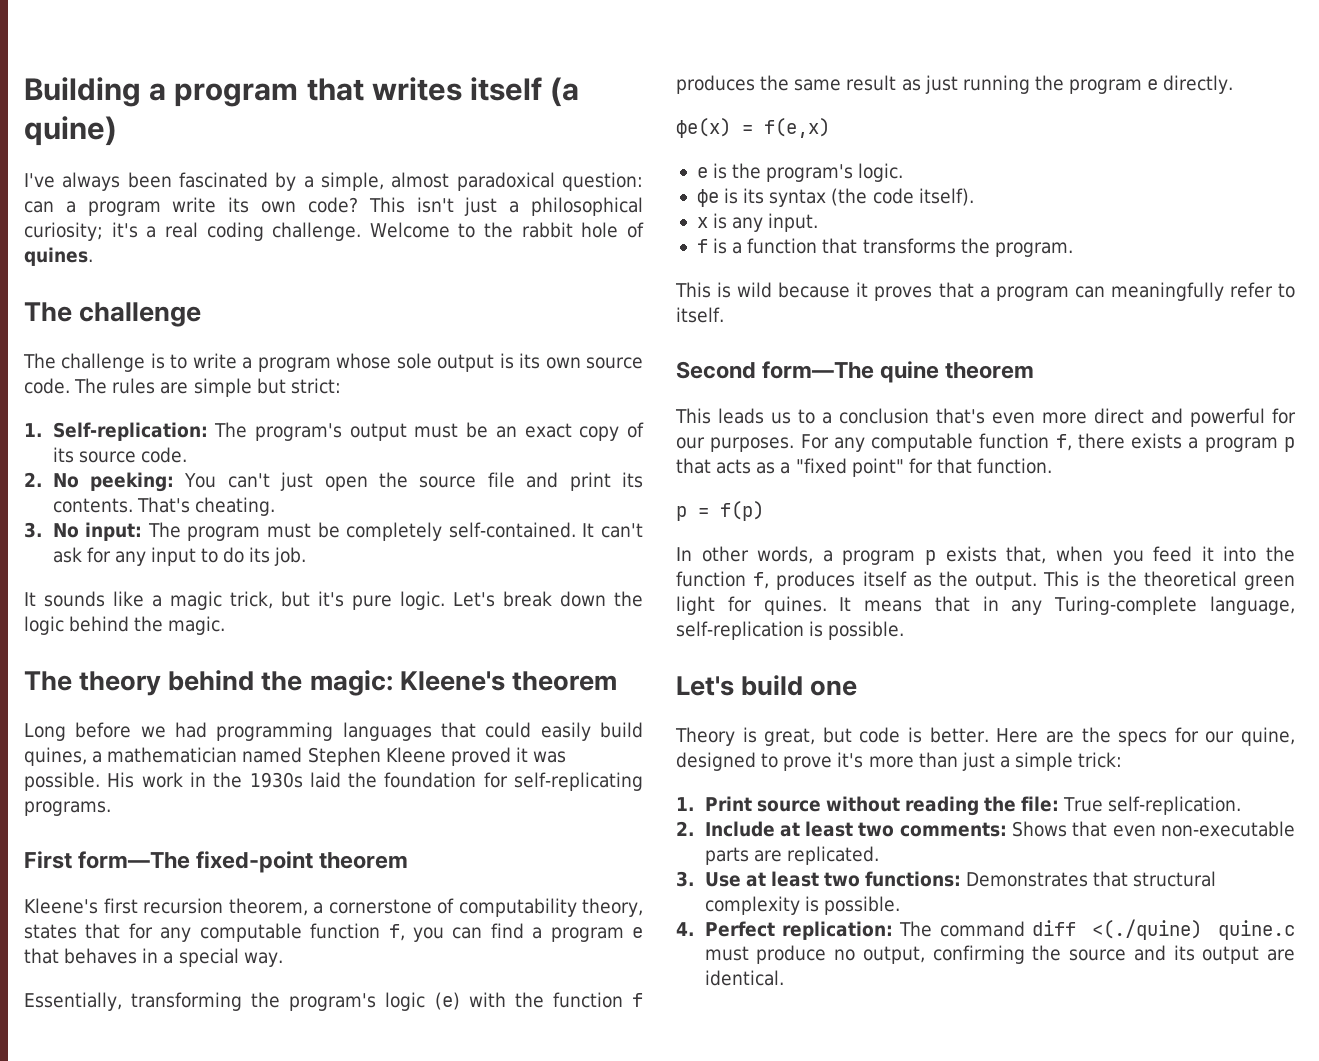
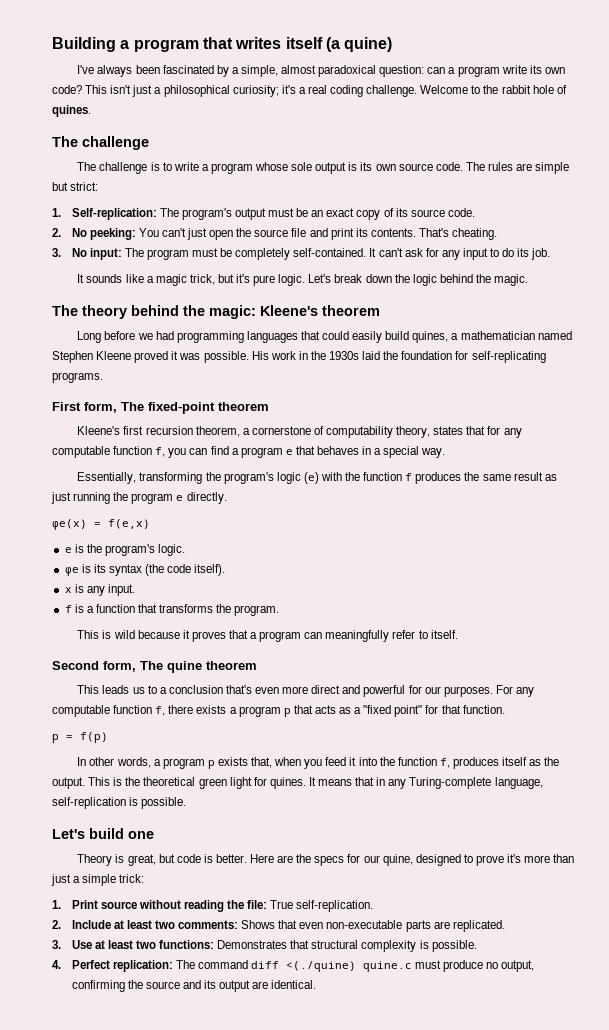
- First form—The fixed-point theorem
+ First form, The fixed-point theorem
- Second form—The quine theorem
+ Second form, The quine theorem

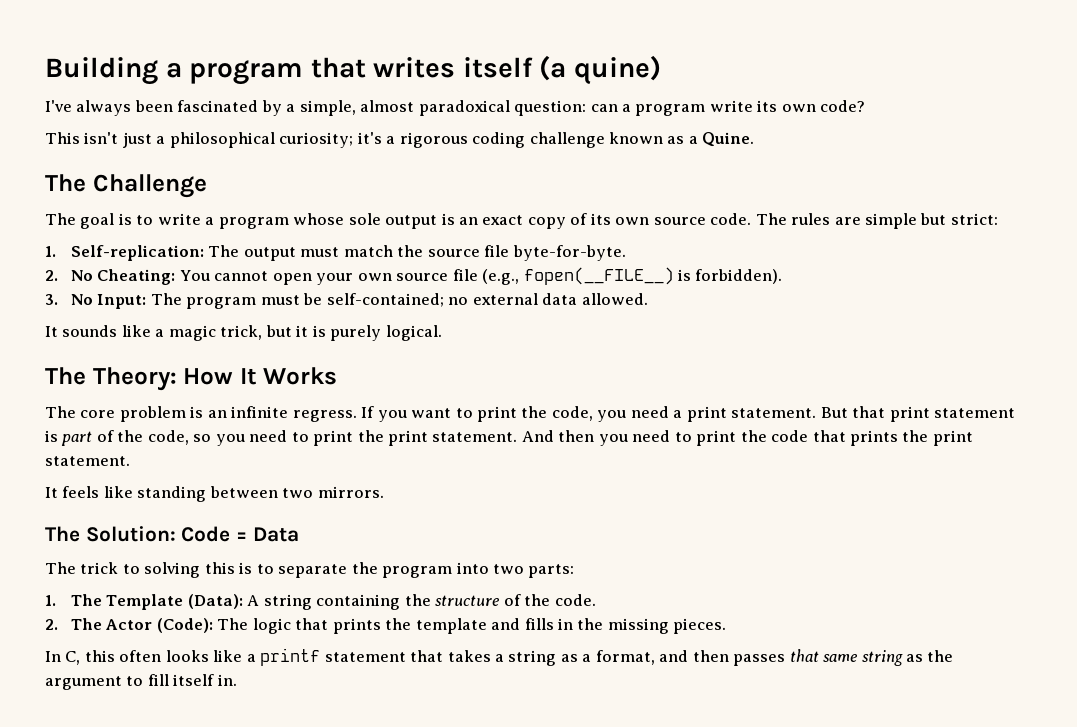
- I've always been fascinated by a simple, almost paradoxical question: can a program write its own code? This isn't just a philosophical curiosity; it's a real coding challenge. Welcome to the rabbit hole of quines.
- The challenge
- The challenge is to write a program whose sole output is its own source code.
+ I've always been fascinated by a simple, almost paradoxical question: can a program write its own code?
+ This isn't just a philosophical curiosity; it's a rigorous coding challenge known as a Quine.
+ The Challenge
+ The goal is to write a program whose sole output is an exact copy of its own source code.
- 1. Self-replication: The program's output must be an exact copy of its source code.
- 2. No peeking: You can't just open the source file and print its contents. That's cheating.
+ 1. Self-replication: The output must match the source file byte-for-byte.
+ 2. No Cheating: You cannot open your own source file (e.g., fopen(__FILE__) is forbidden).
- 3. No input: The program must be completely self-contained. It can't ask for any input to do its job.
+ 3. No Input: The program must be self-contained; no external data allowed.
- It sounds like a magic trick, but it's pure logic. Let's break down the logic behind the magic.
- The theory behind the magic: Kleene's theorem
- Long before we had programming languages that could easily build quines, a mathematician named Stephen Kleene proved it was possible. His work in the 1930s laid the foundation for self-replicating programs.
- First form, The fixed-point theorem
- Kleene's first recursion theorem, a cornerstone of computability theory, states that for any computable function f, you can find a program e that behaves in a special way.
- Essentially, transforming the program's logic (e) with the function f produces the same result as just running the program e directly.
- ϕe(x) = f(e,x)
- e is the program's logic.
- ϕe is its syntax (the code itself).
- x is any input.
- f is a function that transforms the program.
- This is wild because it proves that a program can meaningfully refer to itself.
- Second form, The quine theorem
- This leads us to a conclusion that's even more direct and powerful for our purposes. For any computable function f, there exists a program p that acts as a "fixed point" for that function.
- p = f(p)
- In other words, a program p exists that, when you feed it into the function f, produces itself as the output. This is the theoretical green light for quines. It means that in any Turing-complete language, self-replication is possible.
- Let's build one
- Theory is great, but code is better. Here are the specs for our quine, designed to prove it's more than just a simple trick:
- 1. Print source without reading the file: True self-replication.
- 2. Include at least two comments: Shows that even non-executable parts are replicated.
- 3. Use at least two functions: Demonstrates that structural complexity is possible.
- 4. Perfect replication: The command diff <(./quine) quine.c must produce no output, confirming the source and its output are identical.
+ It sounds like a magic trick, but it is purely logical.
+ The Theory: How It Works
+ The core problem is an infinite regress. If you want to print the code, you need a print statement. But that print statement is part of the code, so you need to print the print statement. And then you need to print the code that prints the print statement.
+ It feels like standing between two mirrors.
+ The Solution: Code = Data
+ The trick to solving this is to separate the program into two parts:
+ 1. The Template (Data): A string containing the structure of the code.
+ 2. The Actor (Code): The logic that prints the template and fills in the missing pieces.
+ In C, this often looks like a printf statement that takes a string as a format, and then passes that same string as the argument to fill itself in.

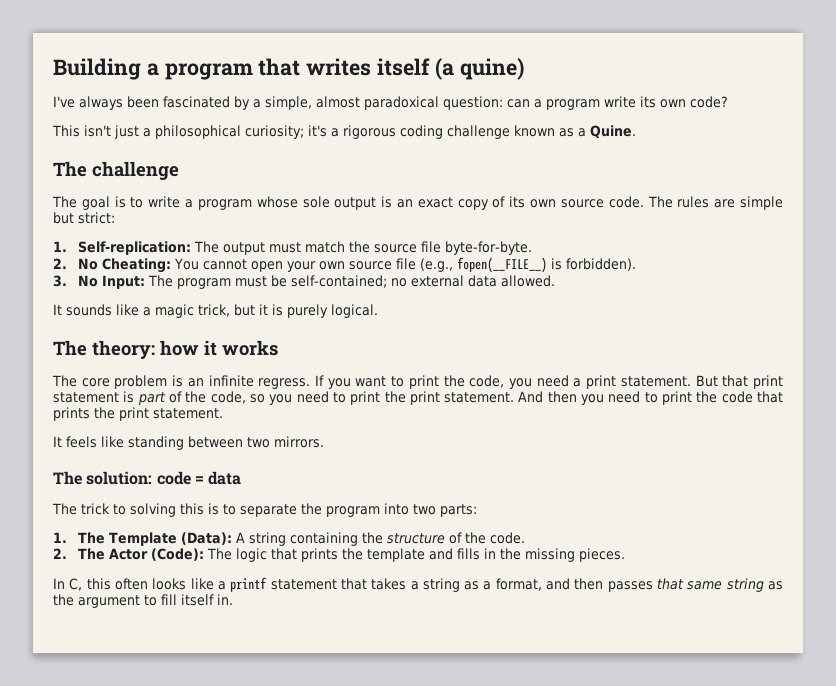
- The Challenge
+ The challenge
- The Theory: How It Works
+ The theory: how it works
- The Solution: Code = Data
+ The solution: code = data

